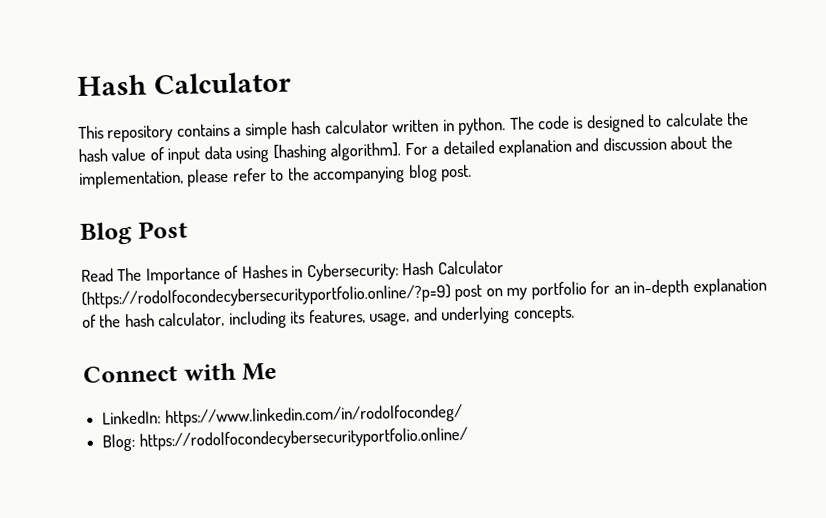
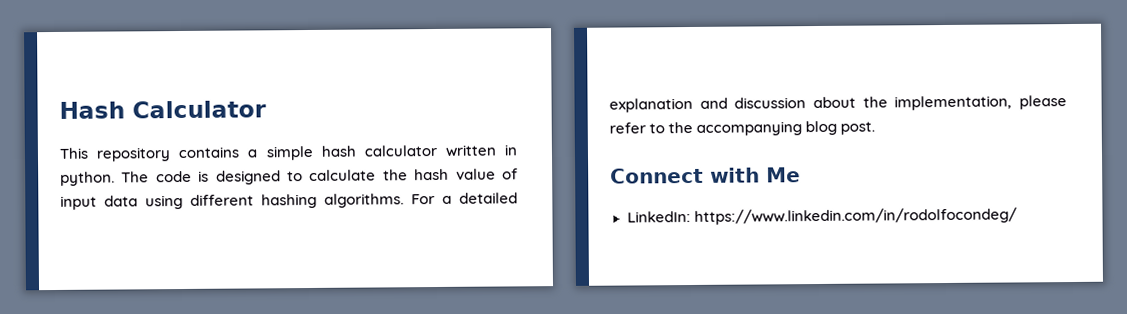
- The code is designed to calculate the hash value of input data using [hashing algorithm].
+ The code is designed to calculate the hash value of input data using different hashing algorithms.
- Blog Post
- Read The Importance of Hashes in Cybersecurity: Hash Calculator (https://rodolfocondecybersecurityportfolio.online/?p=9) post on my portfolio for an in-depth explanation of the hash calculator, including its features, usage, and underlying concepts.
- Blog: https://rodolfocondecybersecurityportfolio.online/

